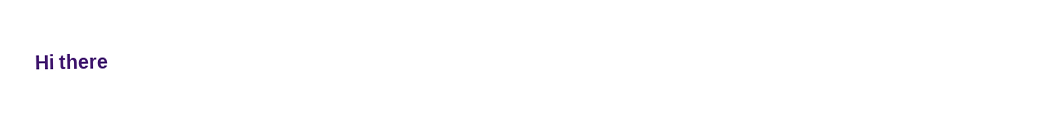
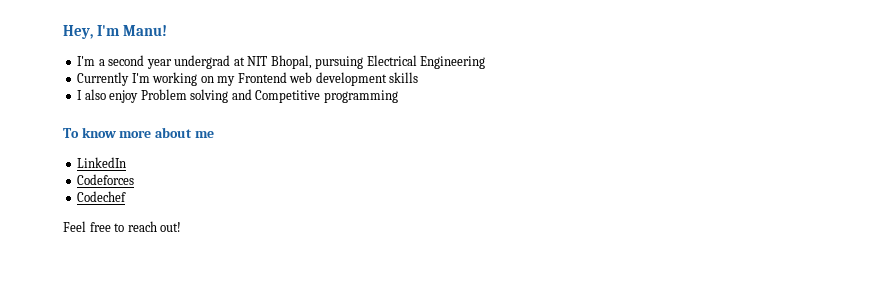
- Hi there
+ Hey, I'm Manu!
+ I'm a second year undergrad at NIT Bhopal, pursuing Electrical Engineering
+ Currently I'm working on my Frontend web development skills
+ I also enjoy Problem solving and Competitive programming
+ To know more about me
+ LinkedIn
+ Codeforces
+ Codechef
+ Feel free to reach out!

